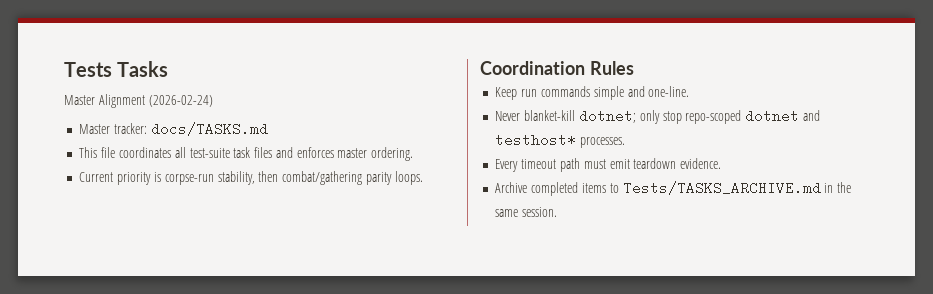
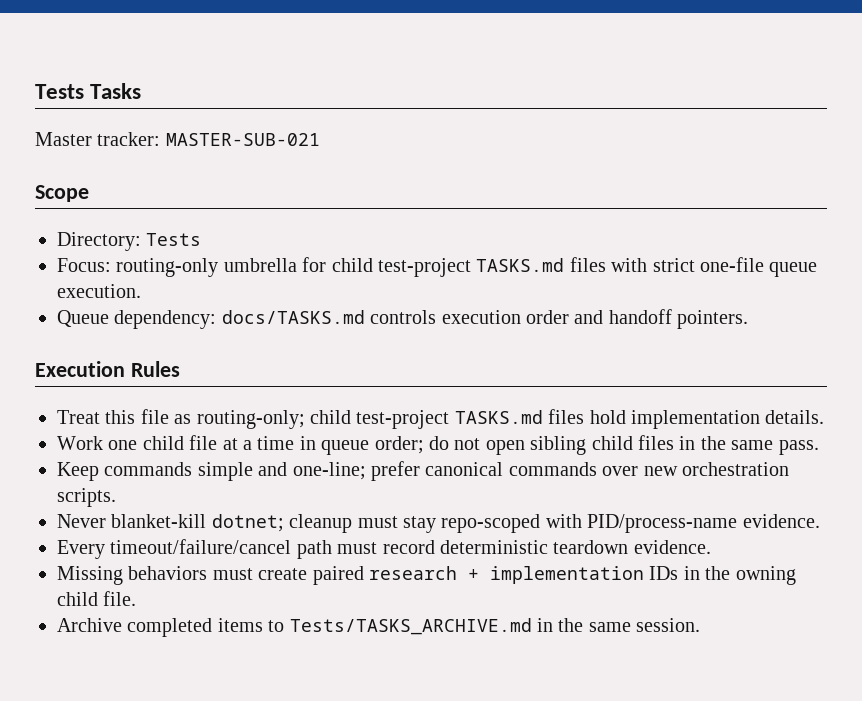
- Master Alignment (2026-02-24)
- Master tracker: docs/TASKS.md
- This file coordinates all test-suite task files and enforces master ordering.
- Current priority is corpse-run stability, then combat/gathering parity loops.
- Coordination Rules
+ Master tracker: MASTER-SUB-021
+ Scope
+ Directory: Tests
+ Focus: routing-only umbrella for child test-project TASKS.md files with strict one-file queue execution.
+ Queue dependency: docs/TASKS.md controls execution order and handoff pointers.
+ Execution Rules
+ Treat this file as routing-only; child test-project TASKS.md files hold implementation details.
+ Work one child file at a time in queue order; do not open sibling child files in the same pass.
- Keep run commands simple and one-line.
- Never blanket-kill dotnet; only stop repo-scoped dotnet and testhost* processes.
+ Keep commands simple and one-line; prefer canonical commands over new orchestration scripts.
+ Never blanket-kill dotnet; cleanup must stay repo-scoped with PID/process-name evidence.
- Every timeout path must emit teardown evidence.
+ Every timeout/failure/cancel path must record deterministic teardown evidence.
+ Missing behaviors must create paired research + implementation IDs in the owning child file.

